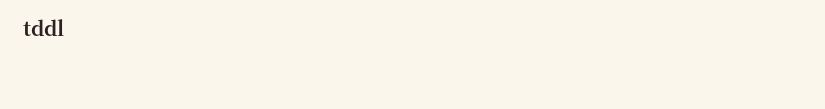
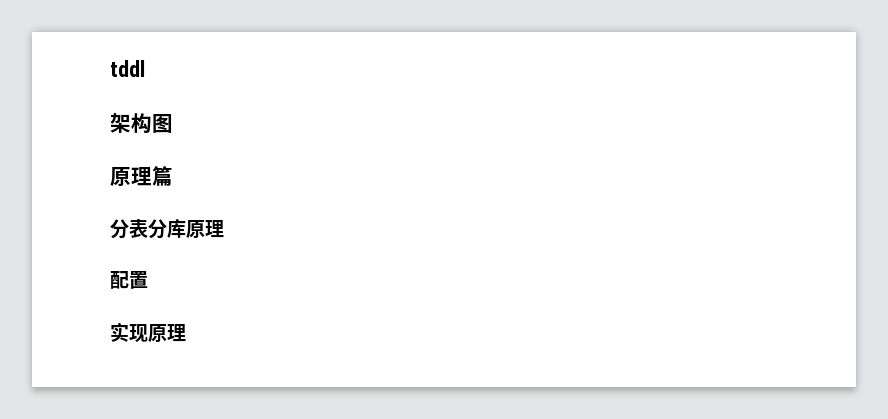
+ 架构图
+ 原理篇
+ 分表分库原理
+ 配置
+ 实现原理

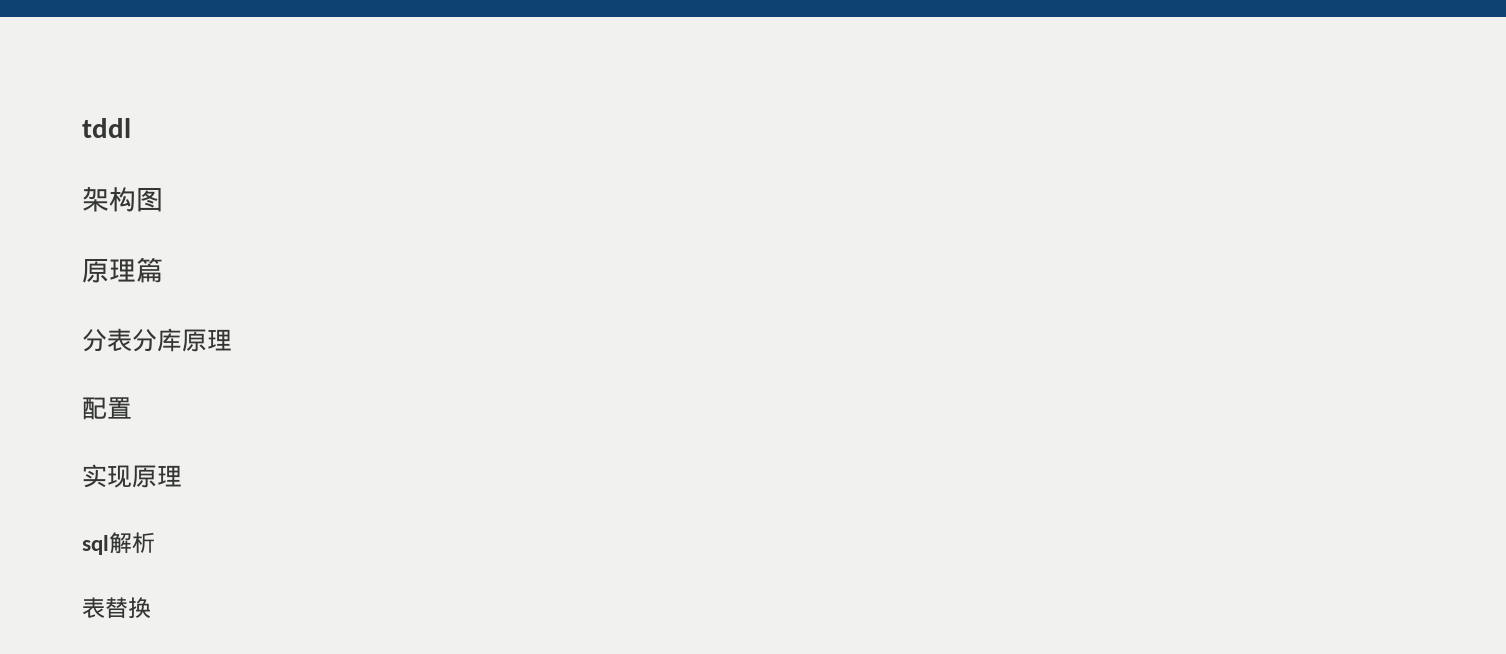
+ sql解析
+ 表替换

